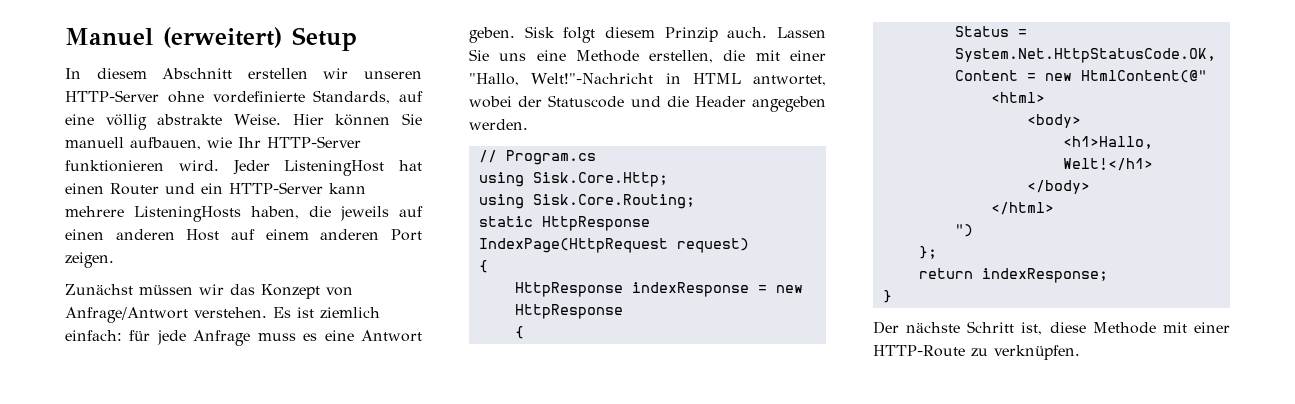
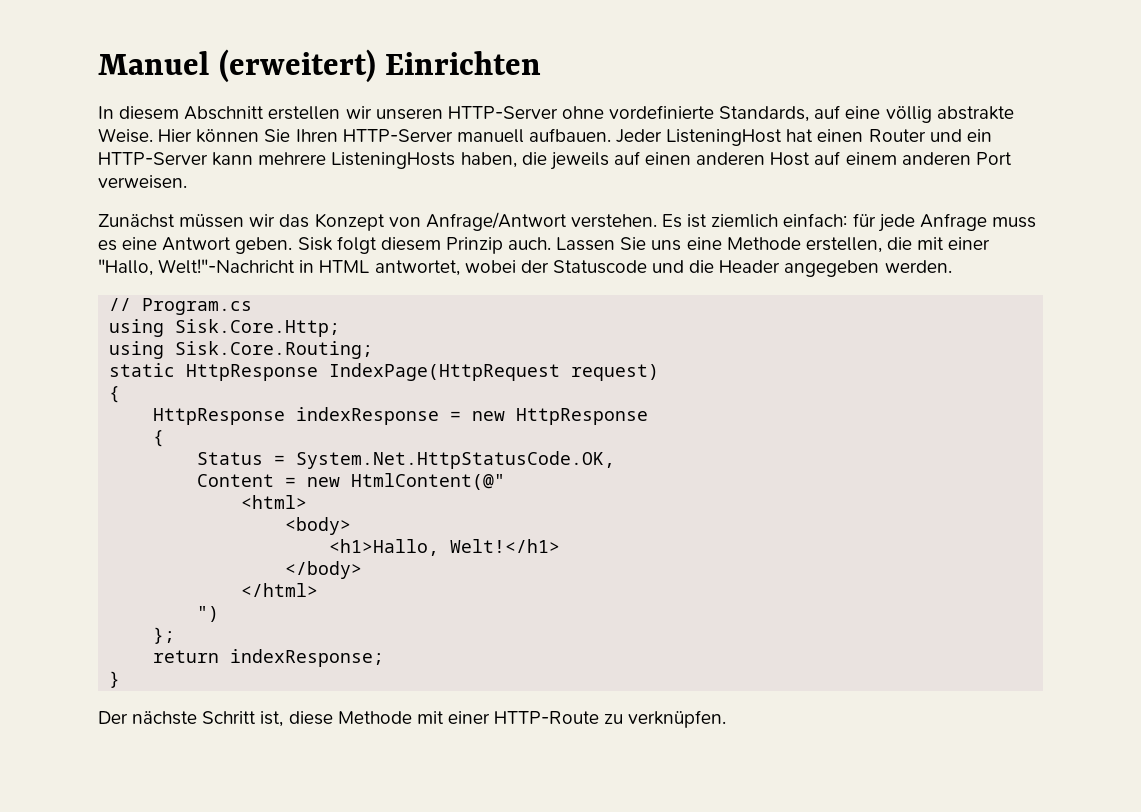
- Manuel (erweitert) Setup
+ Manuel (erweitert) Einrichten
- Hier können Sie manuell aufbauen, wie Ihr HTTP-Server funktionieren wird.
+ Hier können Sie Ihren HTTP-Server manuell aufbauen.
- Jeder ListeningHost hat einen Router und ein HTTP-Server kann mehrere ListeningHosts haben, die jeweils auf einen anderen Host auf einem anderen Port zeigen.
+ Jeder ListeningHost hat einen Router und ein HTTP-Server kann mehrere ListeningHosts haben, die jeweils auf einen anderen Host auf einem anderen Port verweisen.

